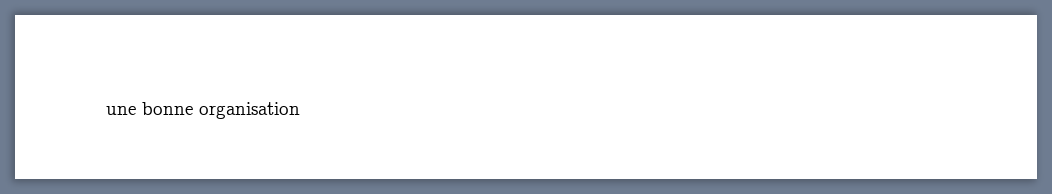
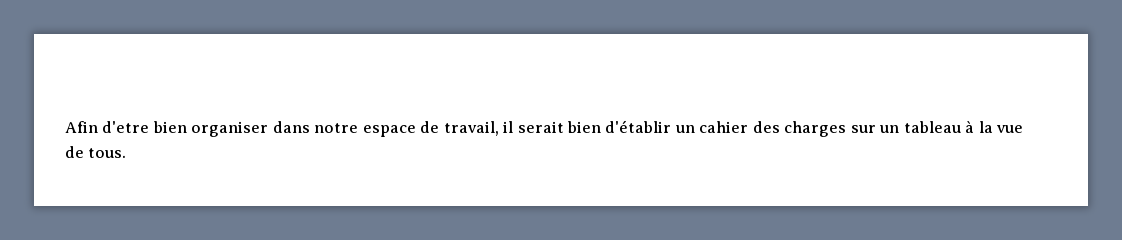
- une bonne organisation
+ Afin d'etre bien organiser dans notre espace de travail, il serait bien d'établir un cahier des charges sur un tableau à la vue de tous.

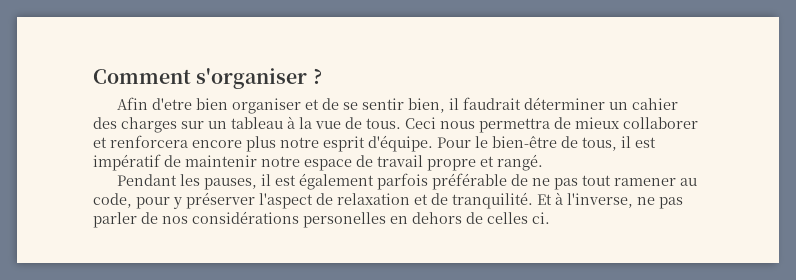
+ Comment s'organiser ?
- Afin d'etre bien organiser dans notre espace de travail, il serait bien d'établir un cahier des charges sur un tableau à la vue de tous.
+ Afin d'etre bien organiser et de se sentir bien, il faudrait déterminer un cahier des charges sur un tableau à la vue de tous.
+ Ceci nous permettra de mieux collaborer et renforcera encore plus notre esprit d'équipe. Pour le bien-être de tous, il est impératif de maintenir notre espace de travail propre et rangé.
+ Pendant les pauses, il est également parfois préférable de ne pas tout ramener au code, pour y préserver l'aspect de relaxation et de tranquilité. Et à l'inverse, ne pas parler de nos considérations personelles en dehors de celles ci.

